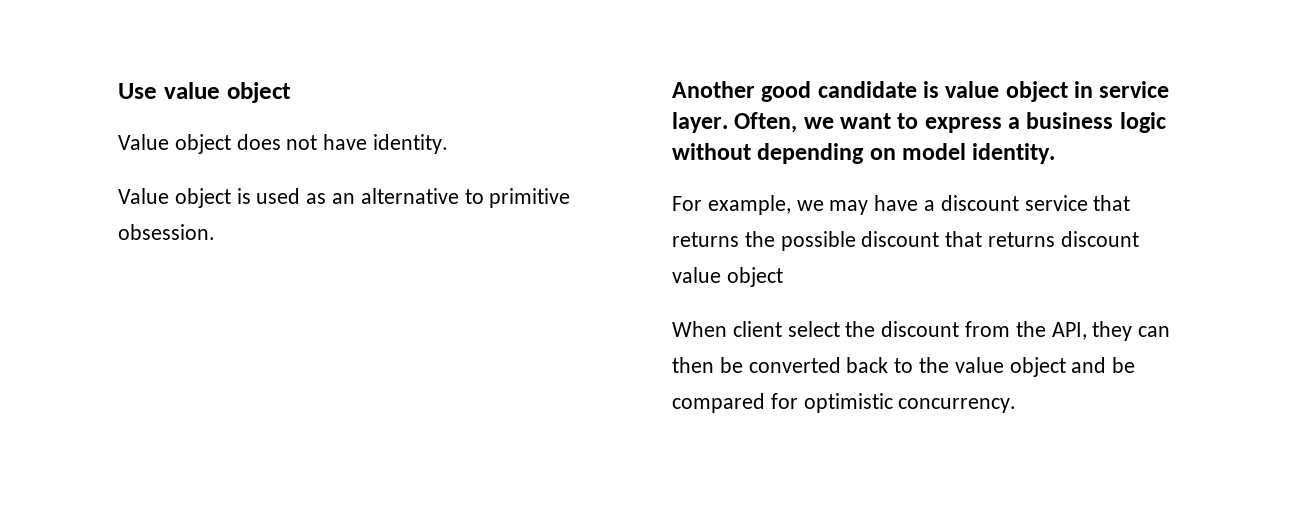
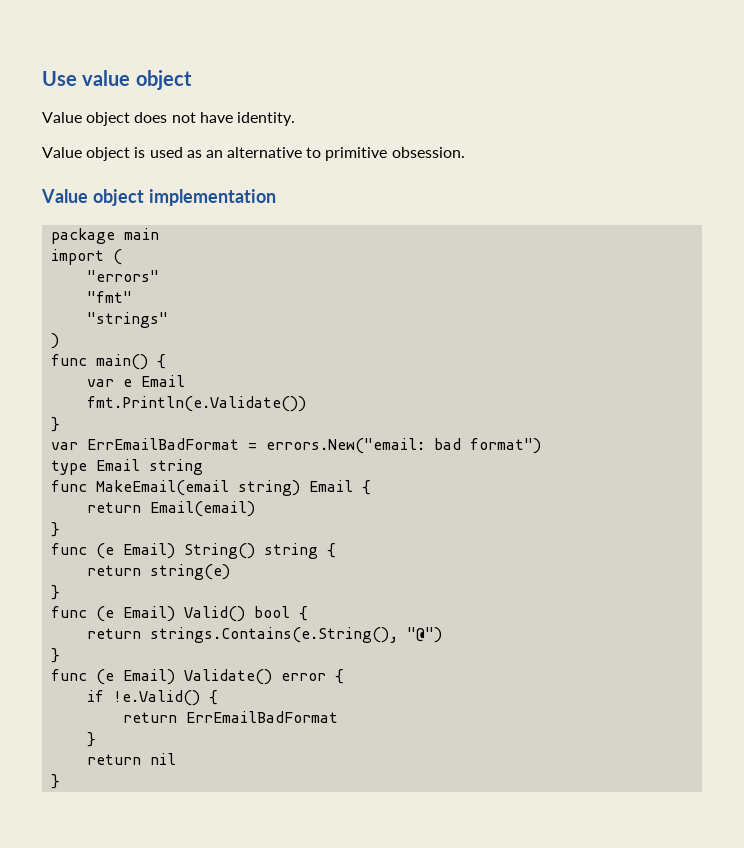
- Another good candidate is value object in service layer. Often, we want to express a business logic without depending on model identity.
- For example, we may have a discount service that returns the possible discount that returns discount value object
- When client select the discount from the API, they can then be converted back to the value object and be compared for optimistic concurrency.
+ Value object implementation
+ package main
+ import (
+ "errors"
+ "fmt"
+ "strings"
+ )
+ func main() {
+ var e Email
+ fmt.Println(e.Validate())
+ }
+ var ErrEmailBadFormat = errors.New("email: bad format")
+ type Email string
+ func MakeEmail(email string) Email {
+ return Email(email)
+ }
+ func (e Email) String() string {
+ return string(e)
+ }
+ func (e Email) Valid() bool {
+ return strings.Contains(e.String(), "@")
+ }
+ func (e Email) Validate() error {
+ if !e.Valid() {
+ return ErrEmailBadFormat
+ }
+ return nil
+ }

